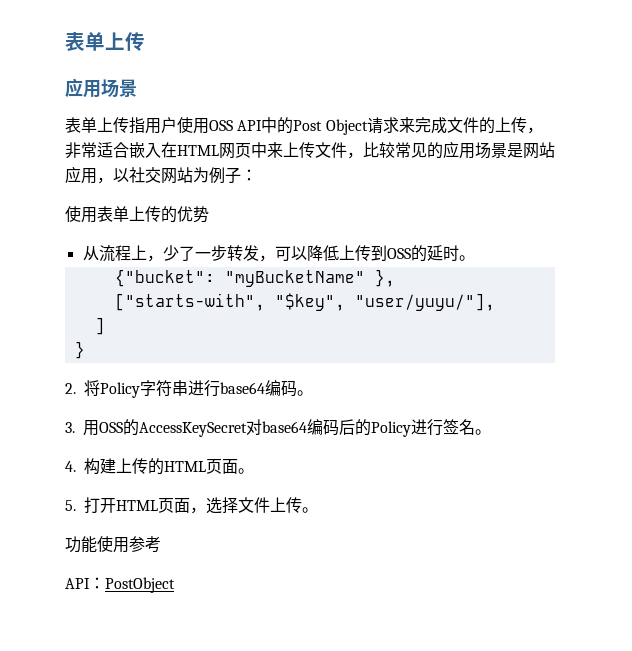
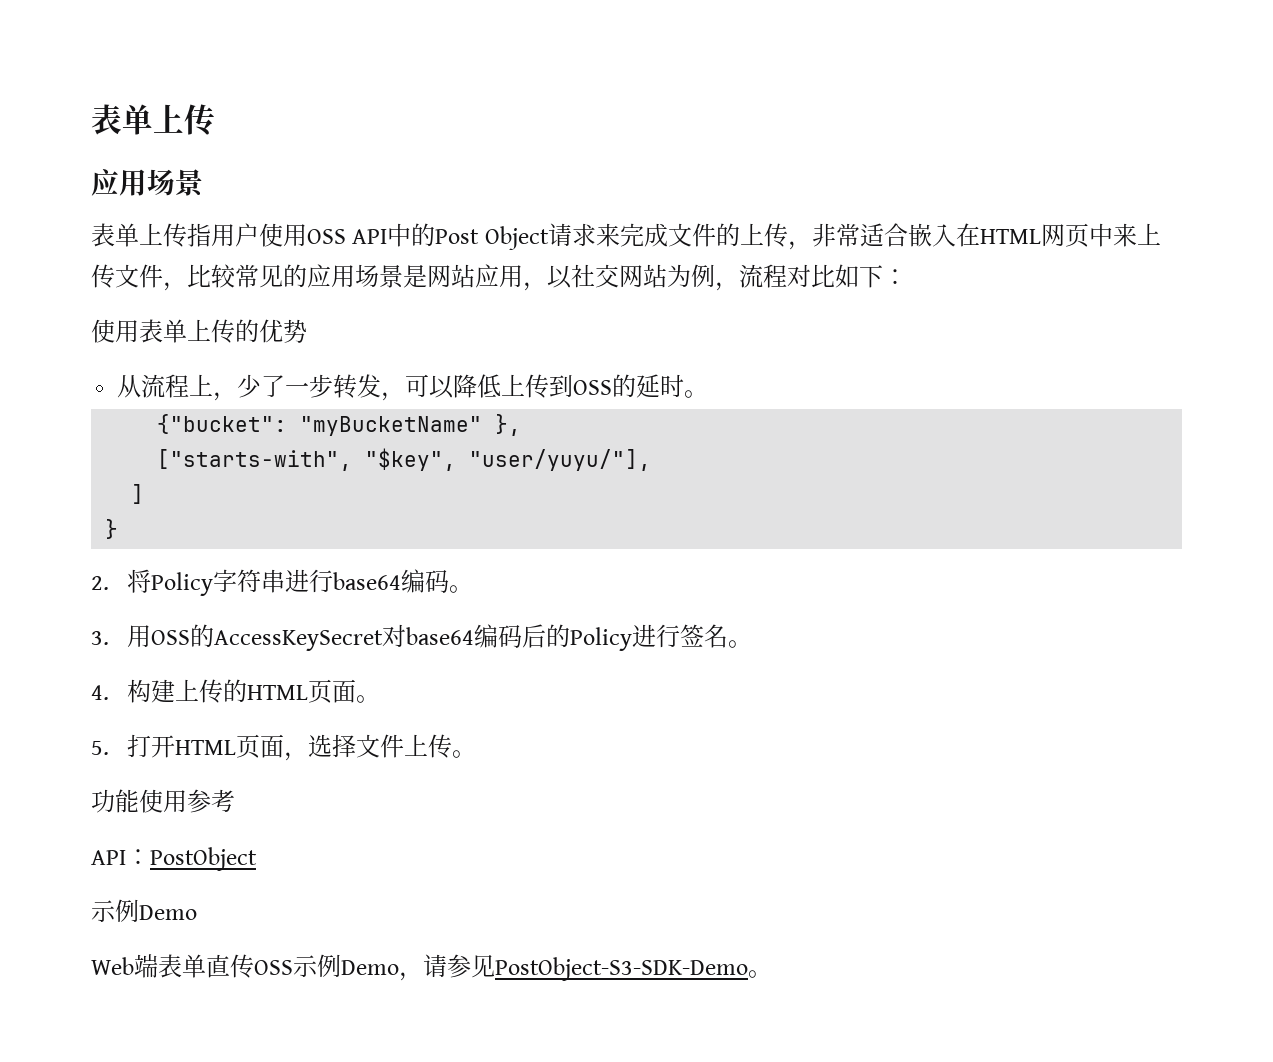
- 表单上传指用户使用OSS API中的Post Object请求来完成文件的上传，非常适合嵌入在HTML网页中来上传文件，比较常见的应用场景是网站应用，以社交网站为例子：
+ 表单上传指用户使用OSS API中的Post Object请求来完成文件的上传，非常适合嵌入在HTML网页中来上传文件，比较常见的应用场景是网站应用，以社交网站为例，流程对比如下：
  API：PostObject
+ 示例Demo
+ Web端表单直传OSS示例Demo，请参见PostObject-S3-SDK-Demo。

